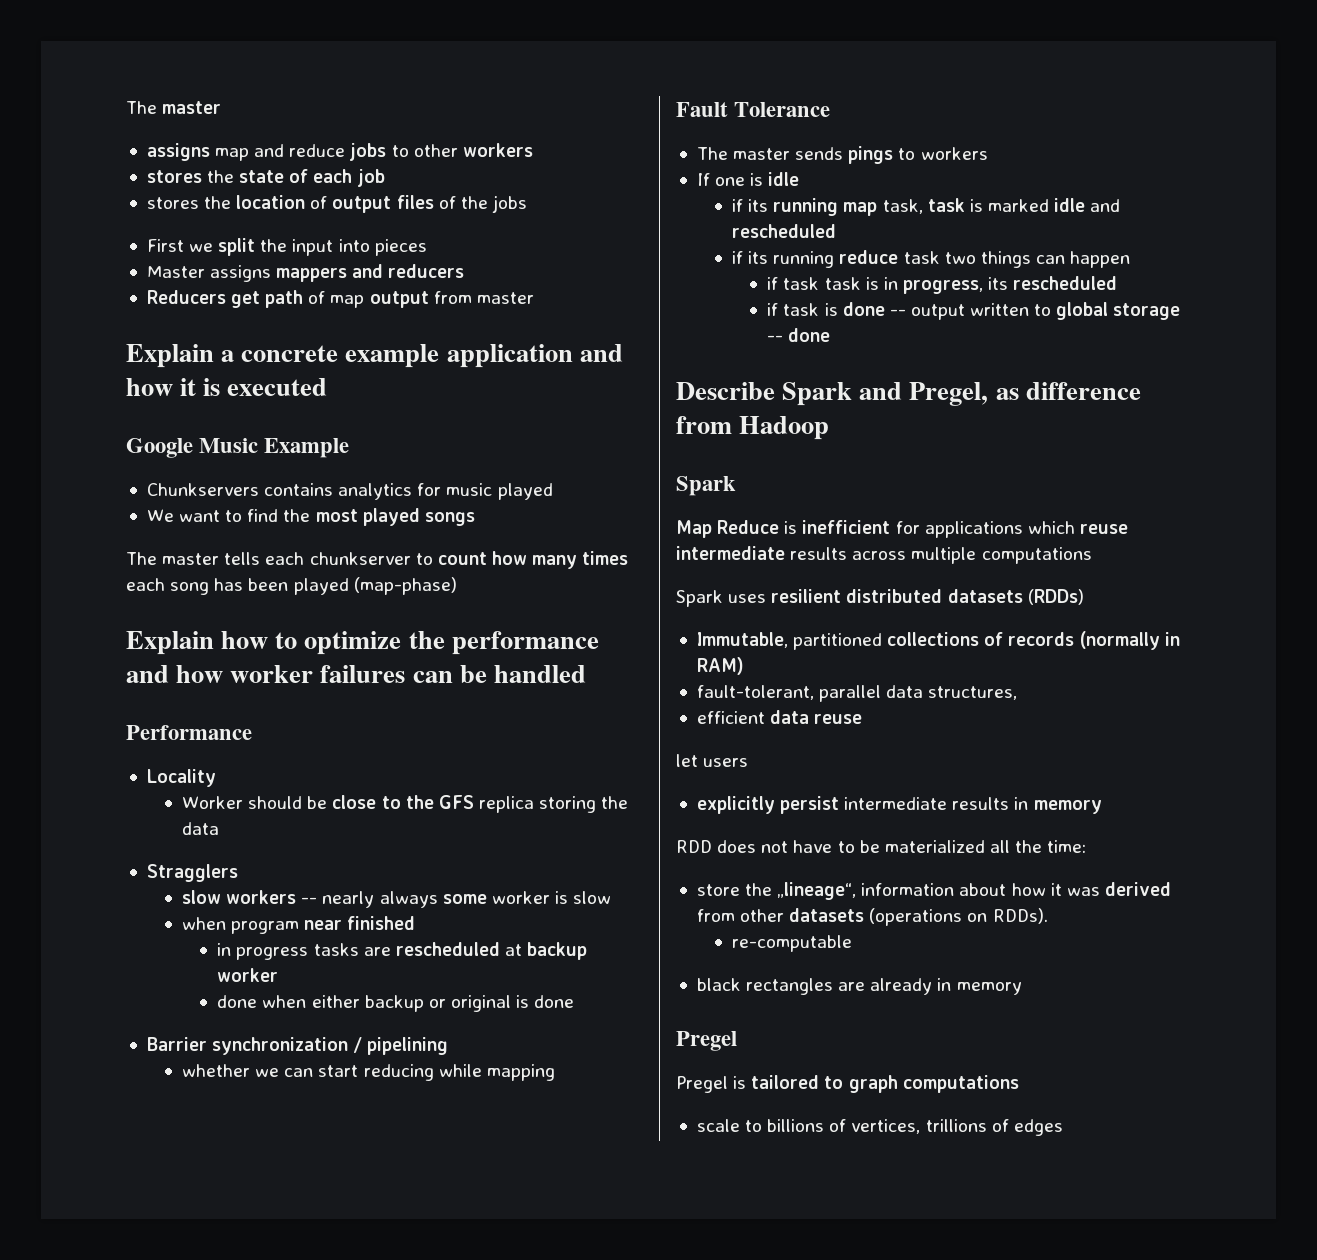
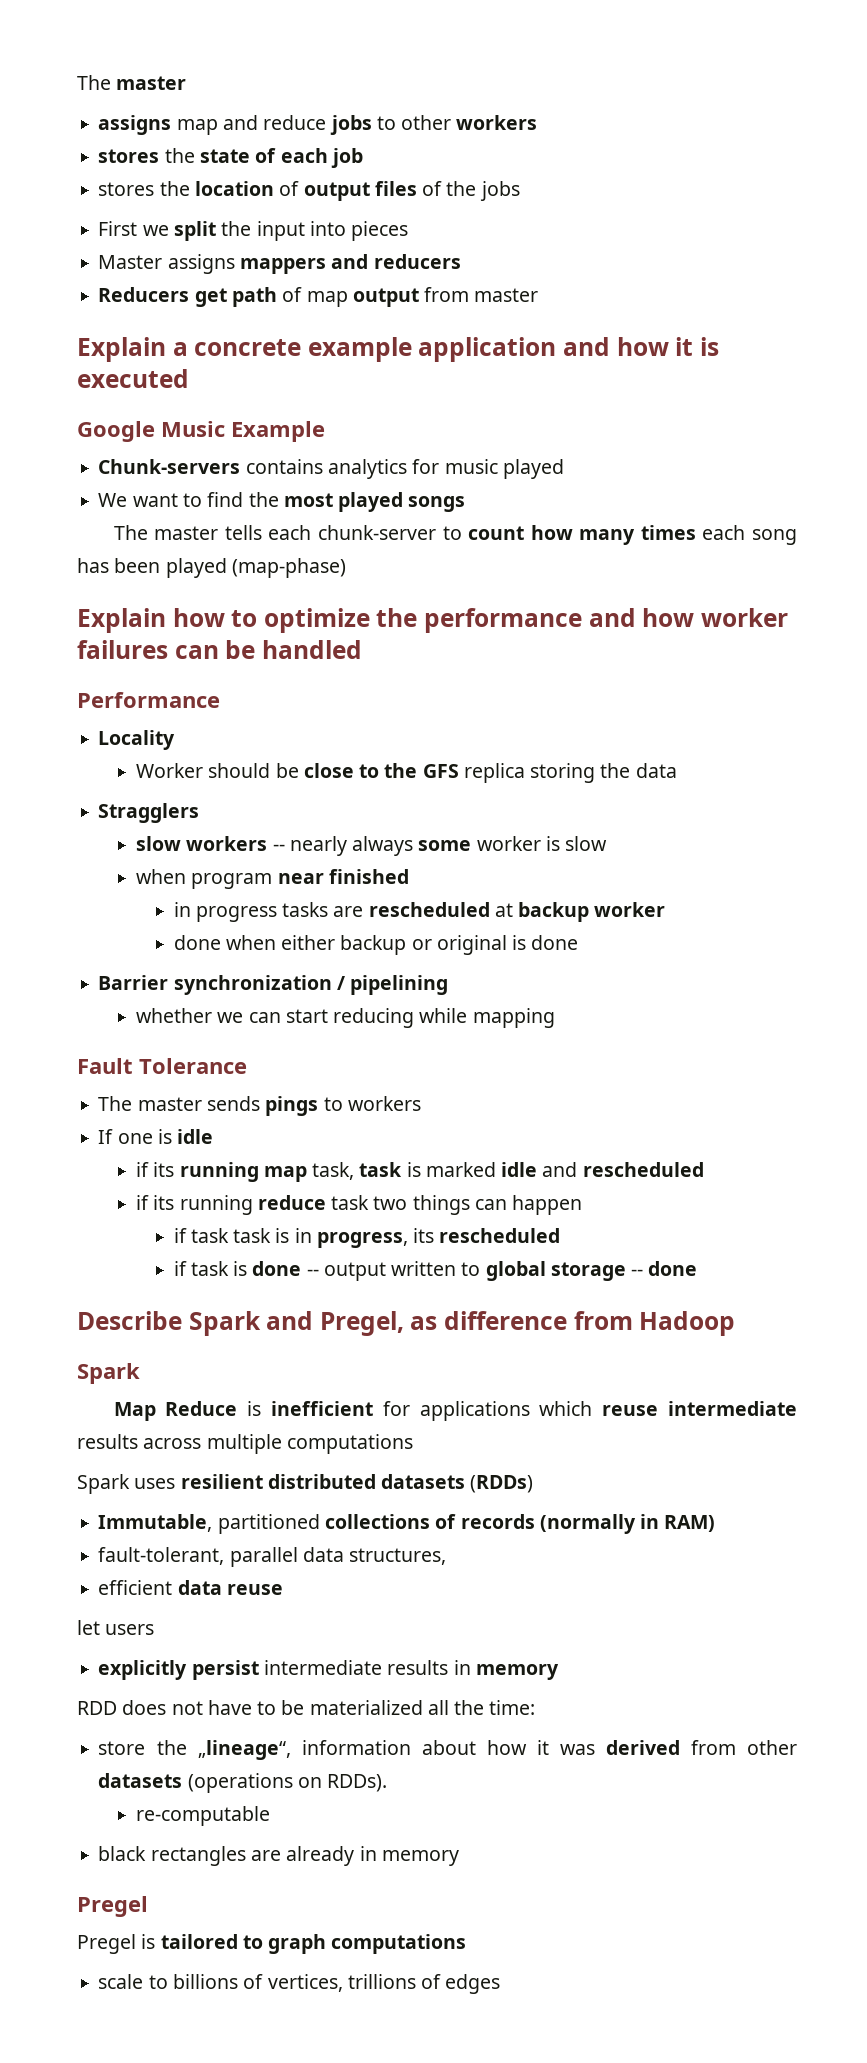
- Chunkservers contains analytics for music played
+ Chunk-servers contains analytics for music played
- The master tells each chunkserver to count how many times each song has been played (map-phase)
+ The master tells each chunk-server to count how many times each song has been played (map-phase)

